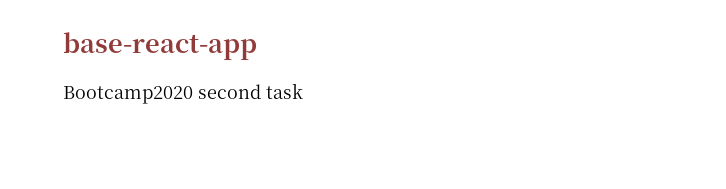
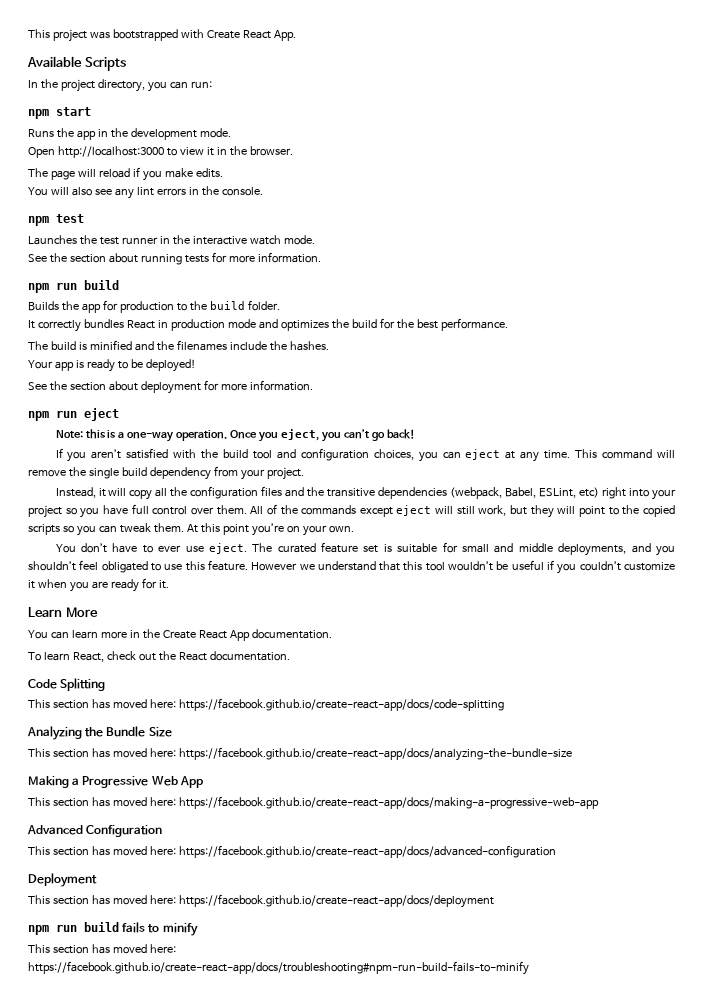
- base-react-app
- Bootcamp2020 second task
+ This project was bootstrapped with Create React App.
+ Available Scripts
+ In the project directory, you can run:
+ npm start
+ Runs the app in the development mode.
+ Open http://localhost:3000 to view it in the browser.
+ The page will reload if you make edits.
+ You will also see any lint errors in the console.
+ npm test
+ Launches the test runner in the interactive watch mode.
+ See the section about running tests for more information.
+ npm run build
+ Builds the app for production to the build folder.
+ It correctly bundles React in production mode and optimizes the build for the best performance.
+ The build is minified and the filenames include the hashes.
+ Your app is ready to be deployed!
+ See the section about deployment for more information.
+ npm run eject
+ Note: this is a one-way operation. Once you eject, you can’t go back!
+ If you aren’t satisfied with the build tool and configuration choices, you can eject at any time. This command will remove the single build dependency from your project.
+ Instead, it will copy all the configuration files and the transitive dependencies (webpack, Babel, ESLint, etc) right into your project so you have full control over them. All of the commands except eject will still work, but they will point to the copied scripts so you can tweak them. At this point you’re on your own.
+ You don’t have to ever use eject. The curated feature set is suitable for small and middle deployments, and you shouldn’t feel obligated to use this feature. However we understand that this tool wouldn’t be useful if you couldn’t customize it when you are ready for it.
+ Learn More
+ You can learn more in the Create React App documentation.
+ To learn React, check out the React documentation.
+ Code Splitting
+ This section has moved here: https://facebook.github.io/create-react-app/docs/code-splitting
+ Analyzing the Bundle Size
+ This section has moved here: https://facebook.github.io/create-react-app/docs/analyzing-the-bundle-size
+ Making a Progressive Web App
+ This section has moved here: https://facebook.github.io/create-react-app/docs/making-a-progressive-web-app
+ Advanced Configuration
+ This section has moved here: https://facebook.github.io/create-react-app/docs/advanced-configuration
+ Deployment
+ This section has moved here: https://facebook.github.io/create-react-app/docs/deployment
+ npm run build fails to minify
+ This section has moved here: https://facebook.github.io/create-react-app/docs/troubleshooting#npm-run-build-fails-to-minify

